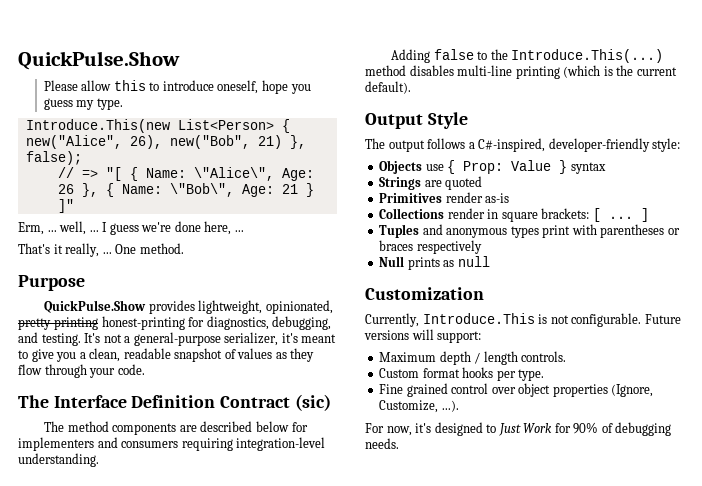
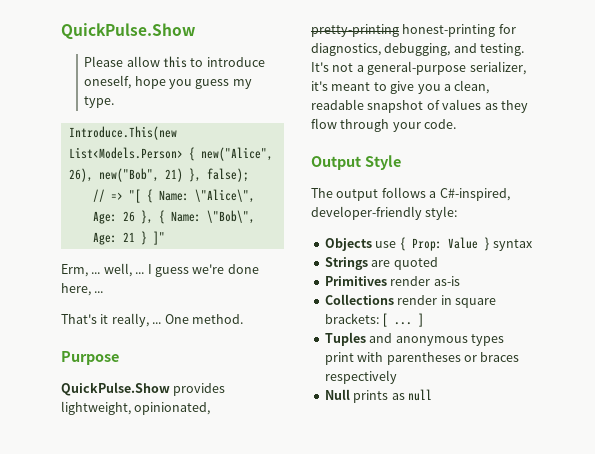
- Introduce.This(new List<Person> { new("Alice", 26), new("Bob", 21) }, false);
+ Introduce.This(new List<Models.Person> { new("Alice", 26), new("Bob", 21) }, false);
- The Interface Definition Contract (sic)
- The method components are described below for implementers and consumers requiring integration-level understanding.
- Adding false to the Introduce.This(...) method disables multi-line printing (which is the current default).
- Customization
- Currently, Introduce.This is not configurable. Future versions will support:
- Maximum depth / length controls.
- Custom format hooks per type.
- Fine grained control over object properties (Ignore, Customize, ...).
- For now, it's designed to Just Work for 90% of debugging needs.

